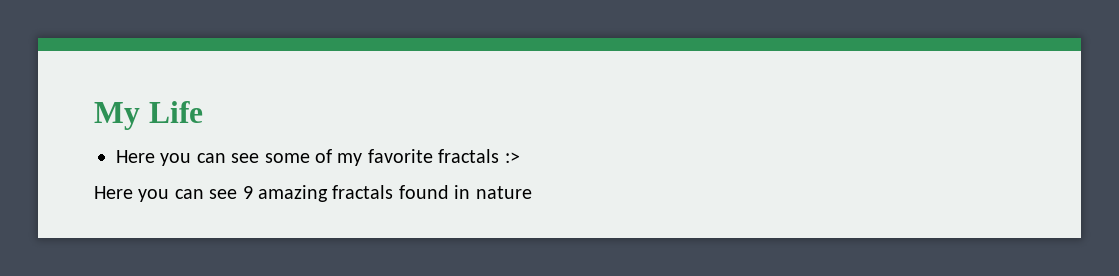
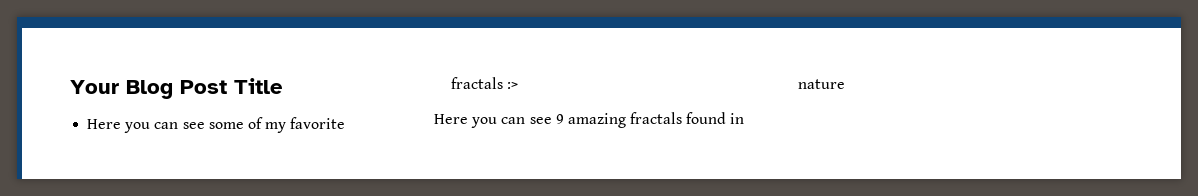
- My Life
+ Your Blog Post Title

